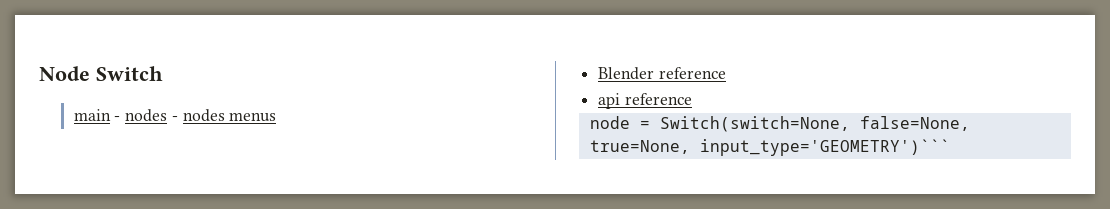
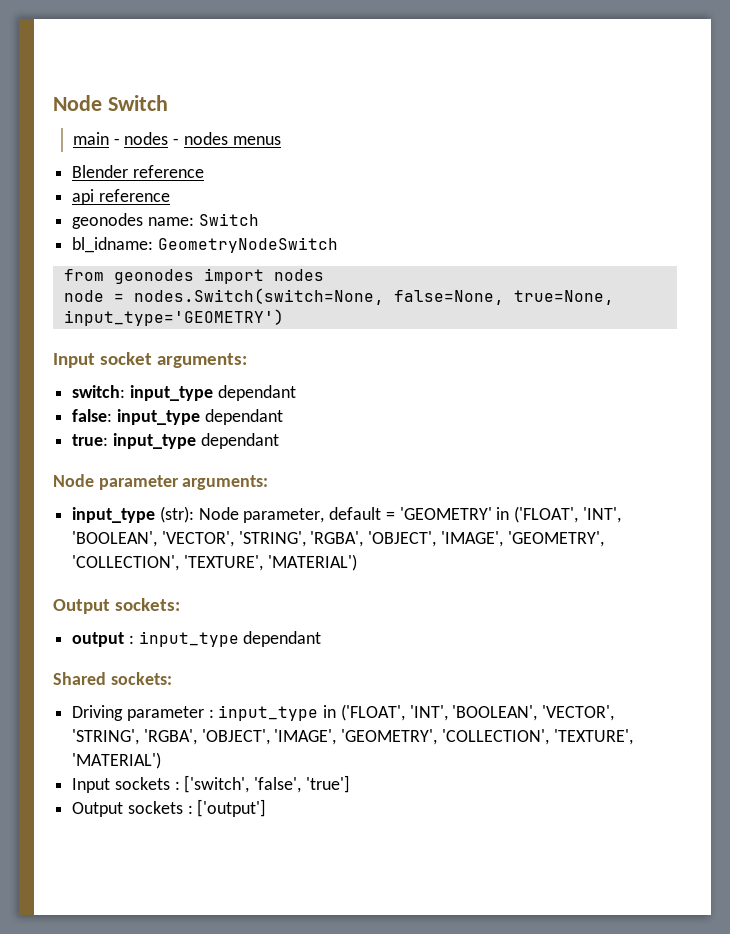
+ geonodes name: Switch
+ bl_idname: GeometryNodeSwitch
+ from geonodes import nodes
- node = Switch(switch=None, false=None, true=None, input_type='GEOMETRY')```
+ node = nodes.Switch(switch=None, false=None, true=None, input_type='GEOMETRY')
+ Input socket arguments:
+ switch: input_type dependant
+ false: input_type dependant
+ true: input_type dependant
+ Node parameter arguments:
+ input_type (str): Node parameter, default = 'GEOMETRY' in ('FLOAT', 'INT', 'BOOLEAN', 'VECTOR', 'STRING', 'RGBA', 'OBJECT', 'IMAGE', 'GEOMETRY', 'COLLECTION', 'TEXTURE', 'MATERIAL')
+ Output sockets:
+ output : input_type dependant
+ Shared sockets:
+ Driving parameter : input_type in ('FLOAT', 'INT', 'BOOLEAN', 'VECTOR', 'STRING', 'RGBA', 'OBJECT', 'IMAGE', 'GEOMETRY', 'COLLECTION', 'TEXTURE', 'MATERIAL')
+ Input sockets : ['switch', 'false', 'true']
+ Output sockets : ['output']

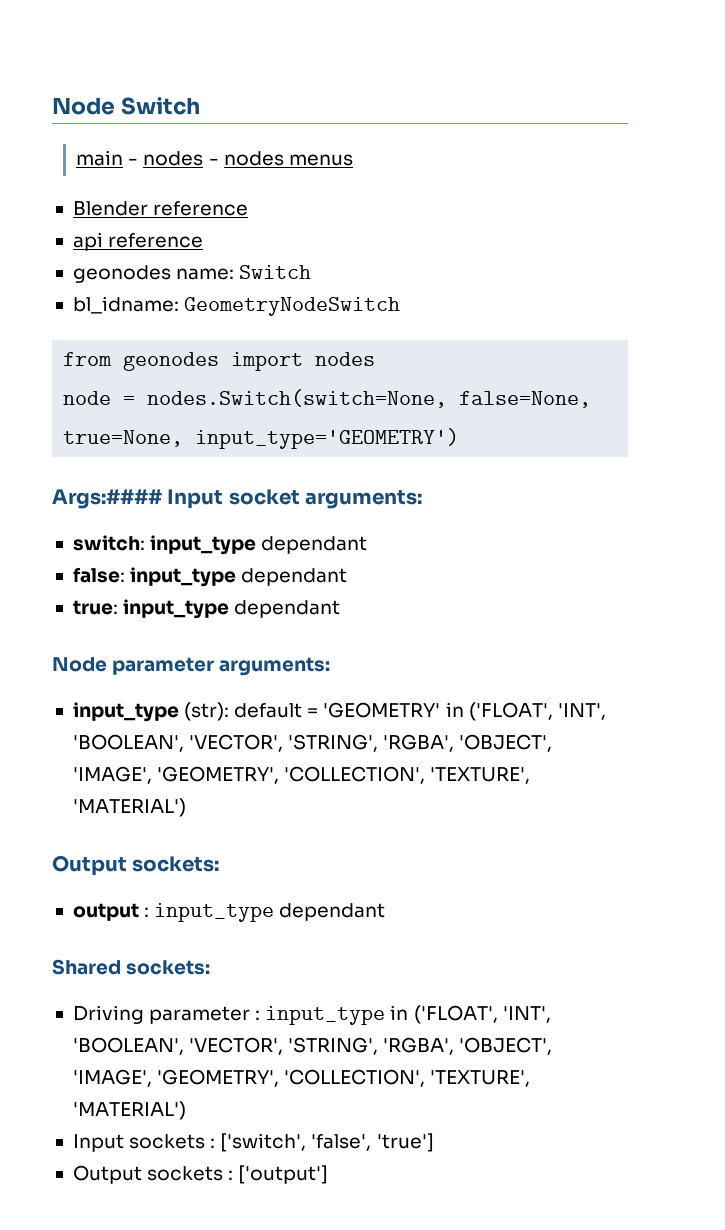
- Input socket arguments:
+ Args:#### Input socket arguments:
- input_type (str): Node parameter, default = 'GEOMETRY' in ('FLOAT', 'INT', 'BOOLEAN', 'VECTOR', 'STRING', 'RGBA', 'OBJECT', 'IMAGE', 'GEOMETRY', 'COLLECTION', 'TEXTURE', 'MATERIAL')
+ input_type (str): default = 'GEOMETRY' in ('FLOAT', 'INT', 'BOOLEAN', 'VECTOR', 'STRING', 'RGBA', 'OBJECT', 'IMAGE', 'GEOMETRY', 'COLLECTION', 'TEXTURE', 'MATERIAL')

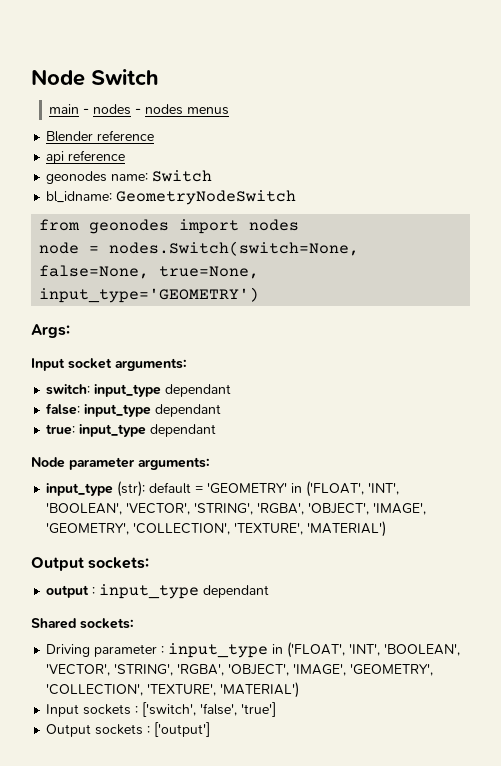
- Args:#### Input socket arguments:
+ Args:
+ Input socket arguments:

